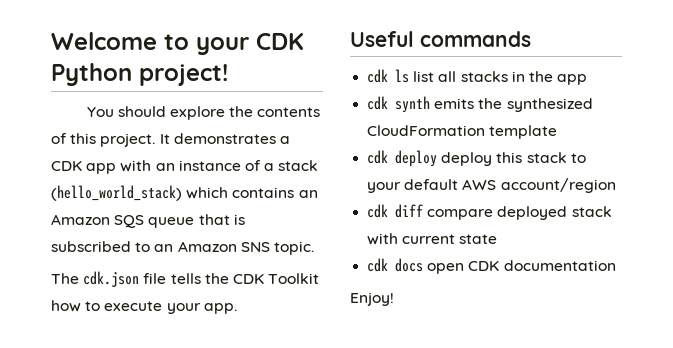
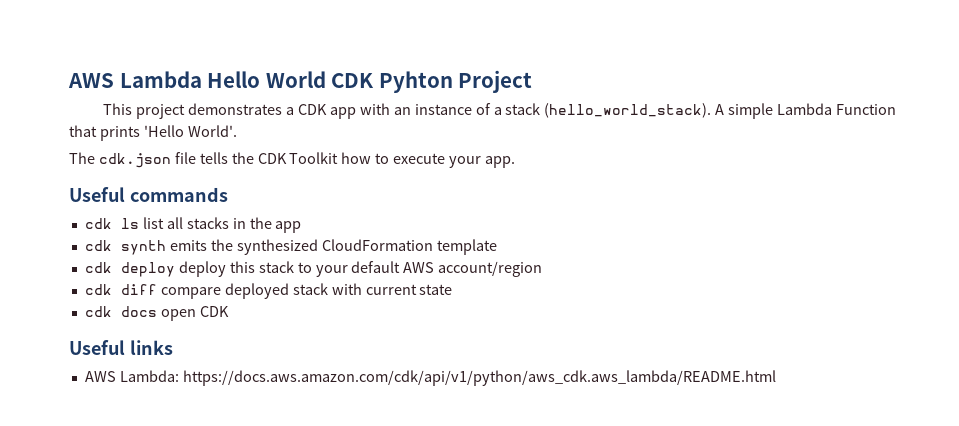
- Welcome to your CDK Python project!
- You should explore the contents of this project. It demonstrates a CDK app with an instance of a stack (hello_world_stack) which contains an Amazon SQS queue that is subscribed to an Amazon SNS topic.
+ AWS Lambda Hello World CDK Pyhton Project
+ This project demonstrates a CDK app with an instance of a stack (hello_world_stack). A simple Lambda Function that prints 'Hello World'.
- cdk docs open CDK documentation
- Enjoy!
+ cdk docs open CDK
+ Useful links
+ AWS Lambda: https://docs.aws.amazon.com/cdk/api/v1/python/aws_cdk.aws_lambda/README.html

